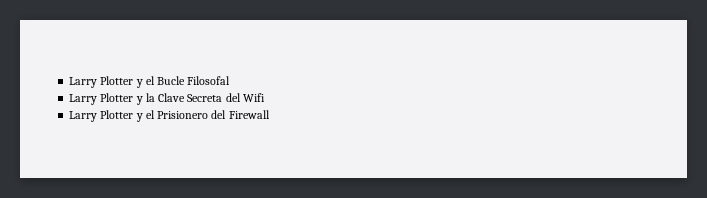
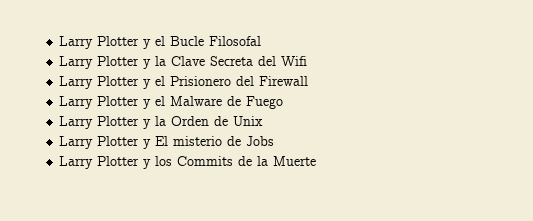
+ Larry Plotter y el Malware de Fuego
+ Larry Plotter y la Orden de Unix
+ Larry Plotter y El misterio de Jobs
+ Larry Plotter y los Commits de la Muerte

